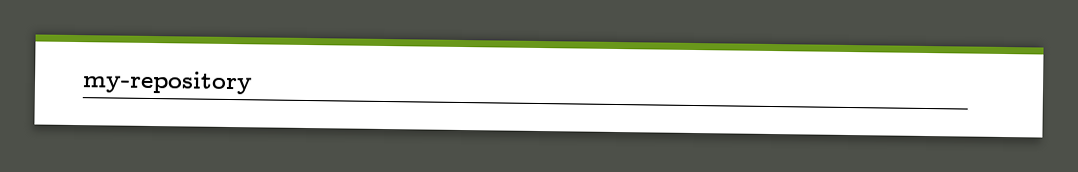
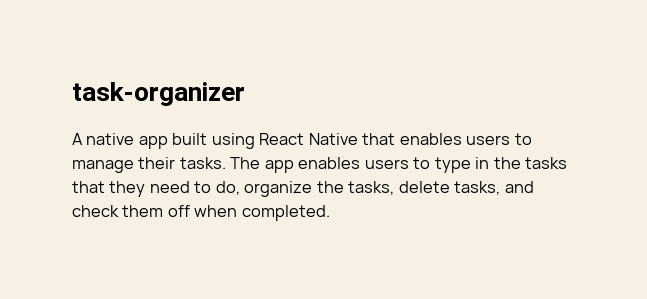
- my-repository
+ task-organizer
+ A native app built using React Native that enables users to manage their tasks. The app enables users to type in the tasks that they need to do, organize the tasks, delete tasks, and check them off when completed.

